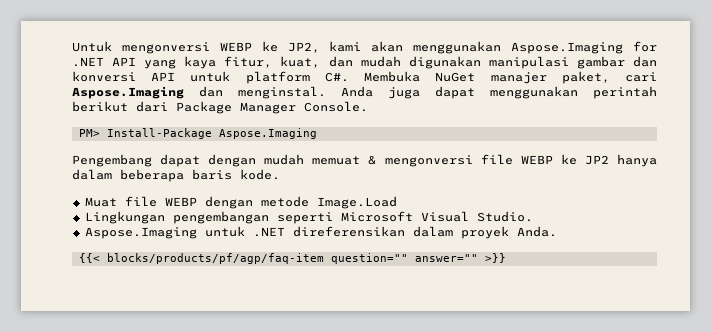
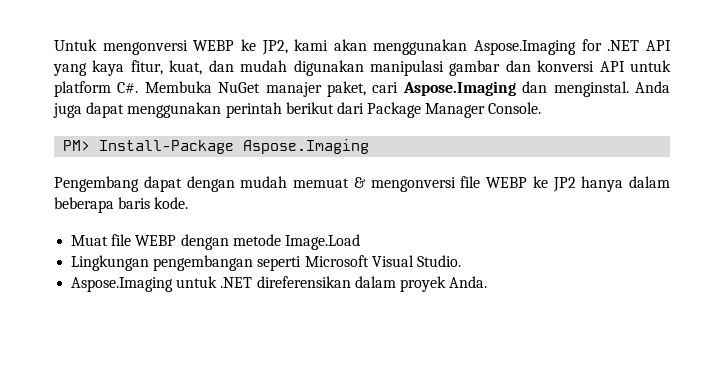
- {{< blocks/products/pf/agp/faq-item question="" answer="" >}}

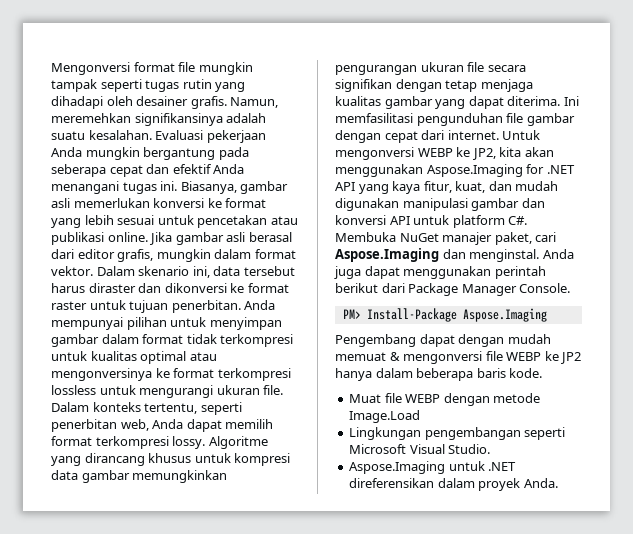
+ Mengonversi format file mungkin tampak seperti tugas rutin yang dihadapi oleh desainer grafis. Namun, meremehkan signifikansinya adalah suatu kesalahan. Evaluasi pekerjaan Anda mungkin bergantung pada seberapa cepat dan efektif Anda menangani tugas ini. Biasanya, gambar asli memerlukan konversi ke format yang lebih sesuai untuk pencetakan atau publikasi online. Jika gambar asli berasal dari editor grafis, mungkin dalam format vektor. Dalam skenario ini, data tersebut harus diraster dan dikonversi ke format raster untuk tujuan penerbitan. Anda mempunyai pilihan untuk menyimpan gambar dalam format tidak terkompresi untuk kualitas optimal atau mengonversinya ke format terkompresi lossless untuk mengurangi ukuran file. Dalam konteks tertentu, seperti penerbitan web, Anda dapat memilih format terkompresi lossy. Algoritme yang dirancang khusus untuk kompresi data gambar memungkinkan pengurangan ukuran file secara signifikan dengan tetap menjaga kualitas gambar yang dapat diterima. Ini memfasilitasi pengunduhan file gambar dengan cepat dari internet.
- Untuk mengonversi WEBP ke JP2, kami akan menggunakan Aspose.Imaging for .NET API yang kaya fitur, kuat, dan mudah digunakan manipulasi gambar dan konversi API untuk platform C#. Membuka NuGet manajer paket, cari Aspose.Imaging dan menginstal.
+ Untuk mengonversi WEBP ke JP2, kita akan menggunakan Aspose.Imaging for .NET API yang kaya fitur, kuat, dan mudah digunakan manipulasi gambar dan konversi API untuk platform C#. Membuka NuGet manajer paket, cari Aspose.Imaging dan menginstal.

